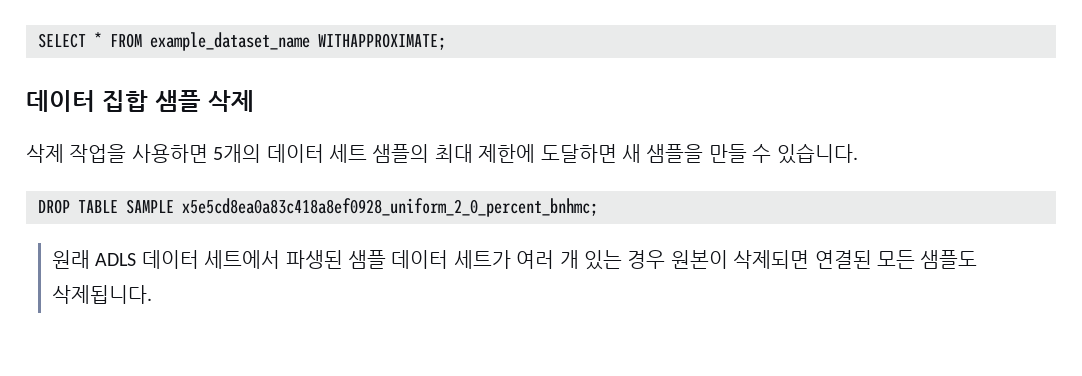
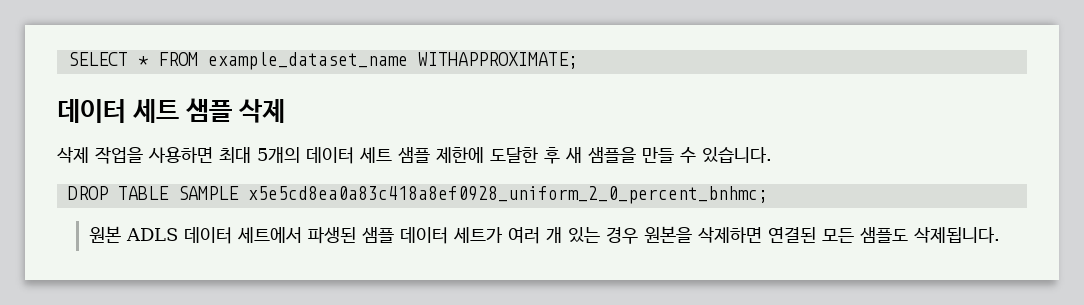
- 데이터 집합 샘플 삭제
+ 데이터 세트 샘플 삭제
- 삭제 작업을 사용하면 5개의 데이터 세트 샘플의 최대 제한에 도달하면 새 샘플을 만들 수 있습니다.
+ 삭제 작업을 사용하면 최대 5개의 데이터 세트 샘플 제한에 도달한 후 새 샘플을 만들 수 있습니다.
- 원래 ADLS 데이터 세트에서 파생된 샘플 데이터 세트가 여러 개 있는 경우 원본이 삭제되면 연결된 모든 샘플도 삭제됩니다.
+ 원본 ADLS 데이터 세트에서 파생된 샘플 데이터 세트가 여러 개 있는 경우 원본을 삭제하면 연결된 모든 샘플도 삭제됩니다.

